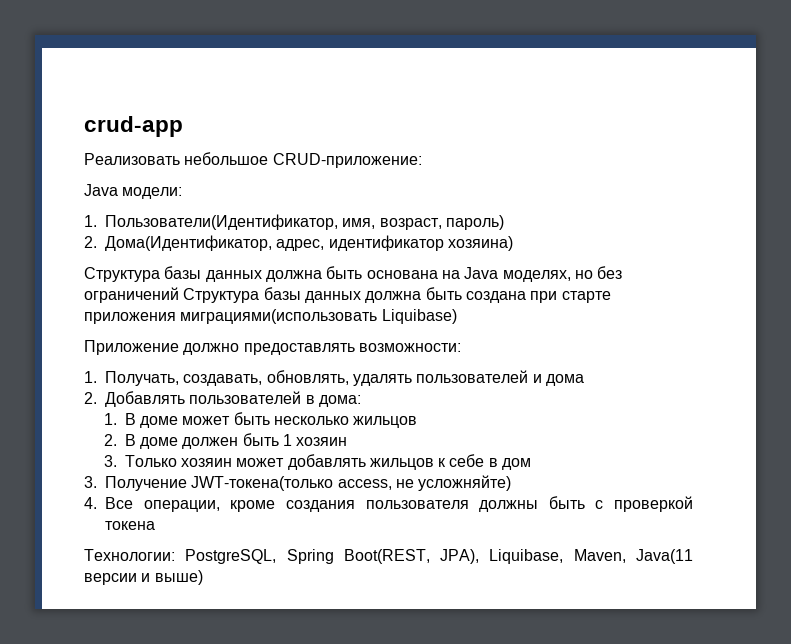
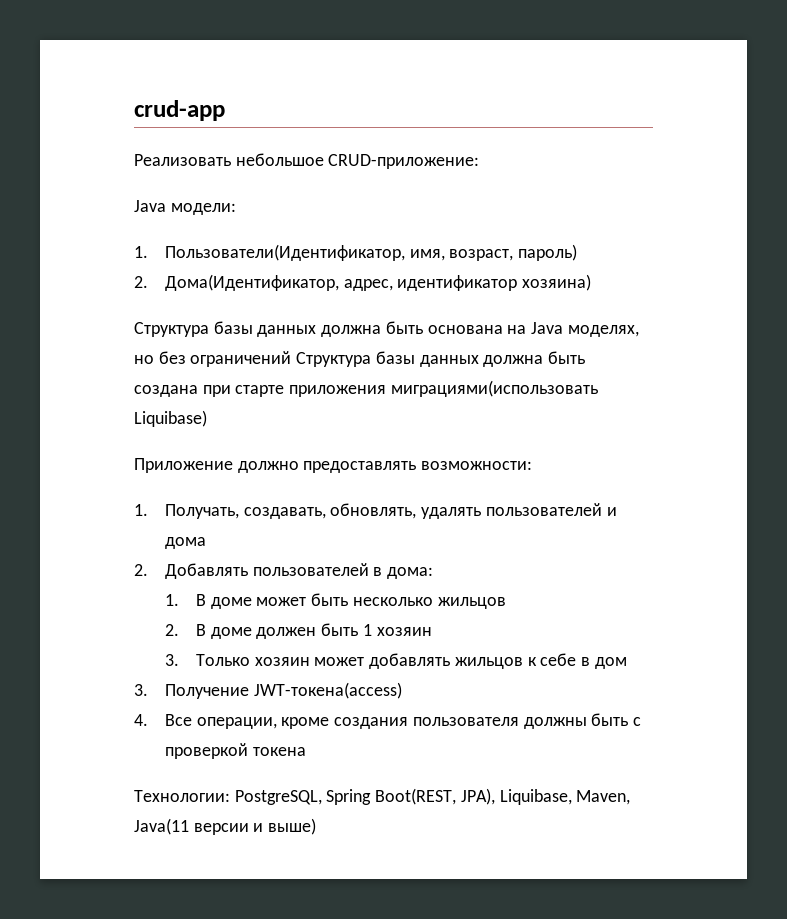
- 3. Получение JWT-токена(только access, не усложняйте)
+ 3. Получение JWT-токена(access)

